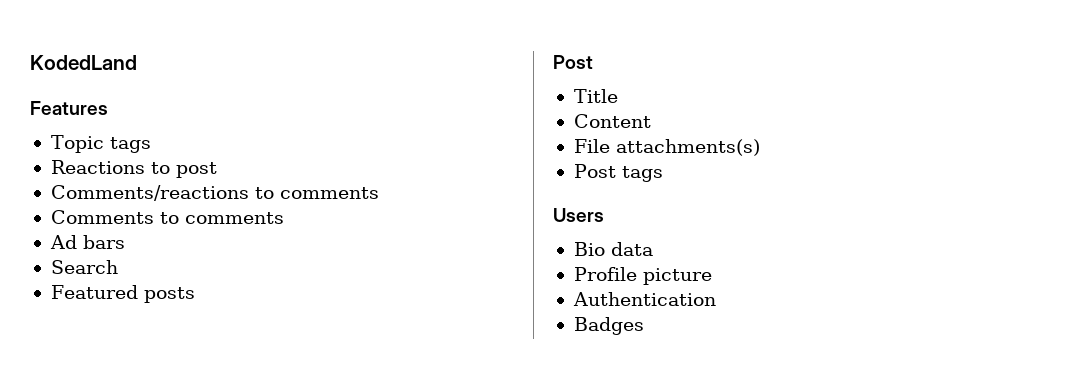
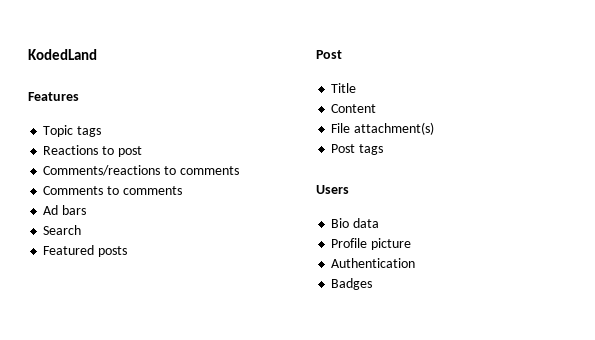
- File attachments(s)
+ File attachment(s)

